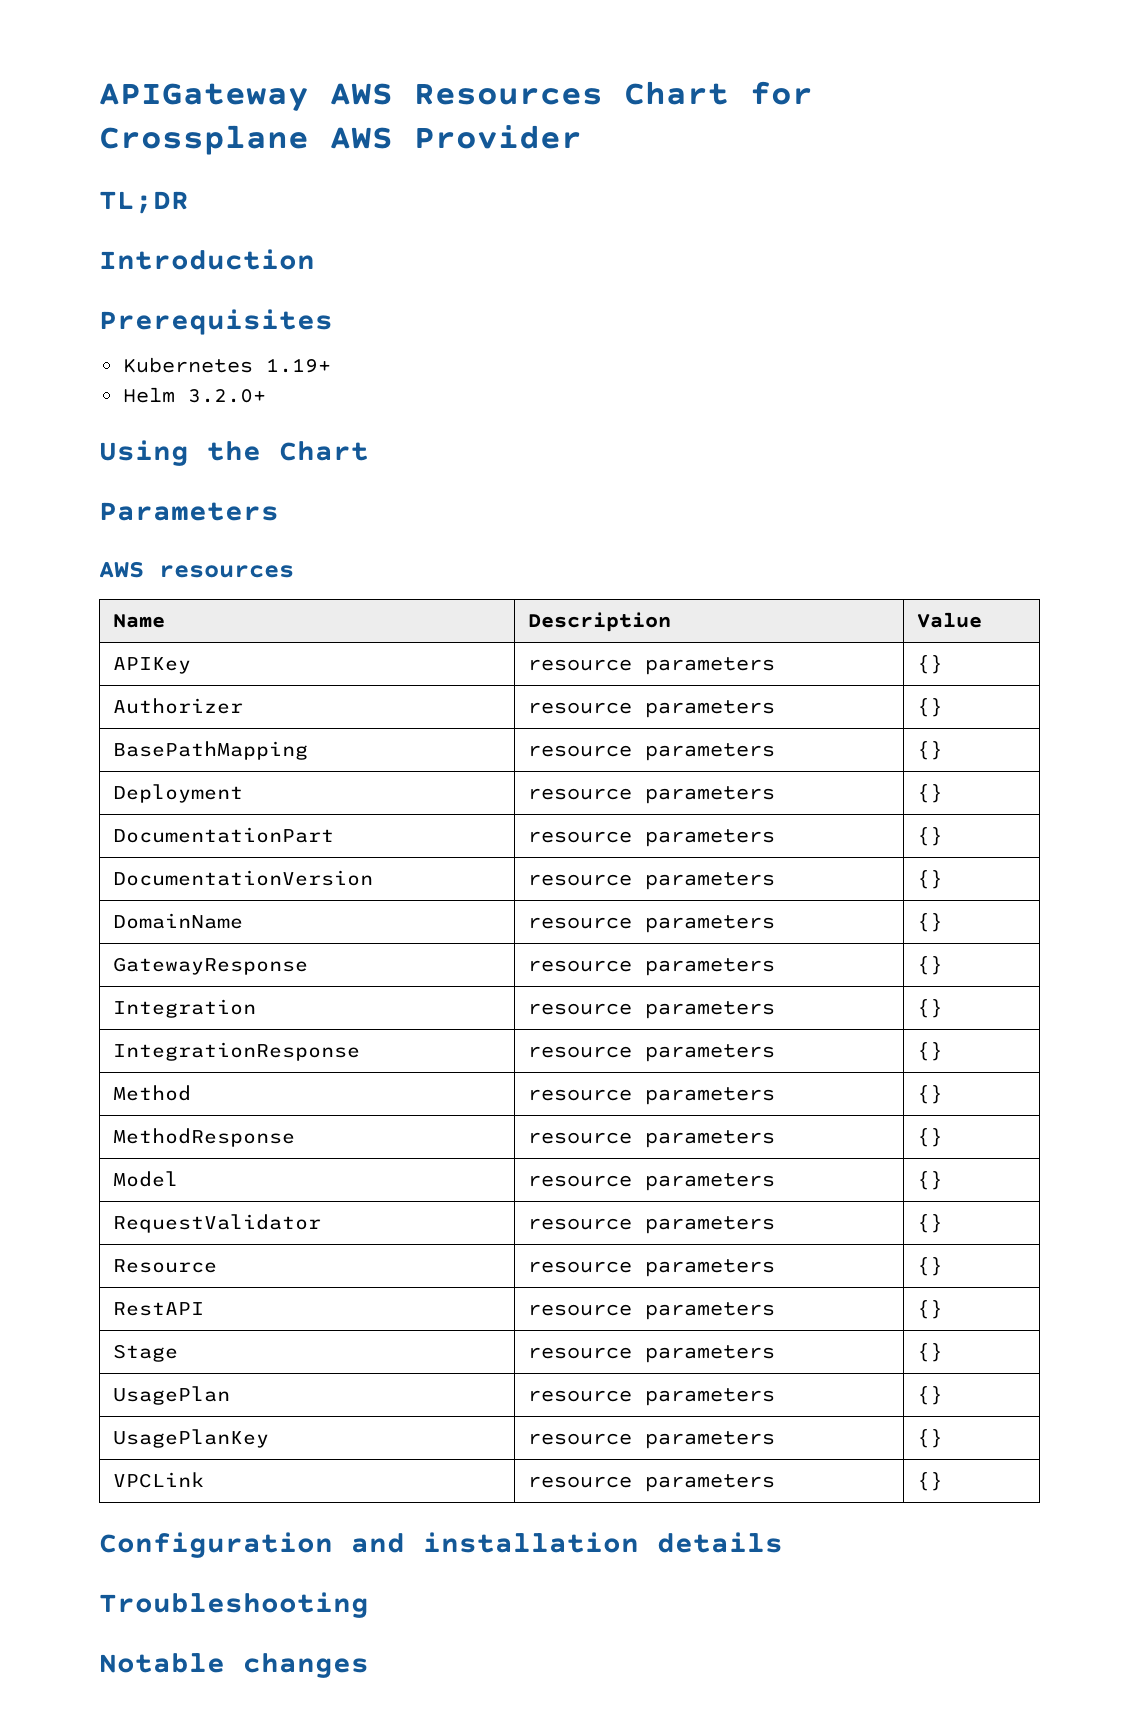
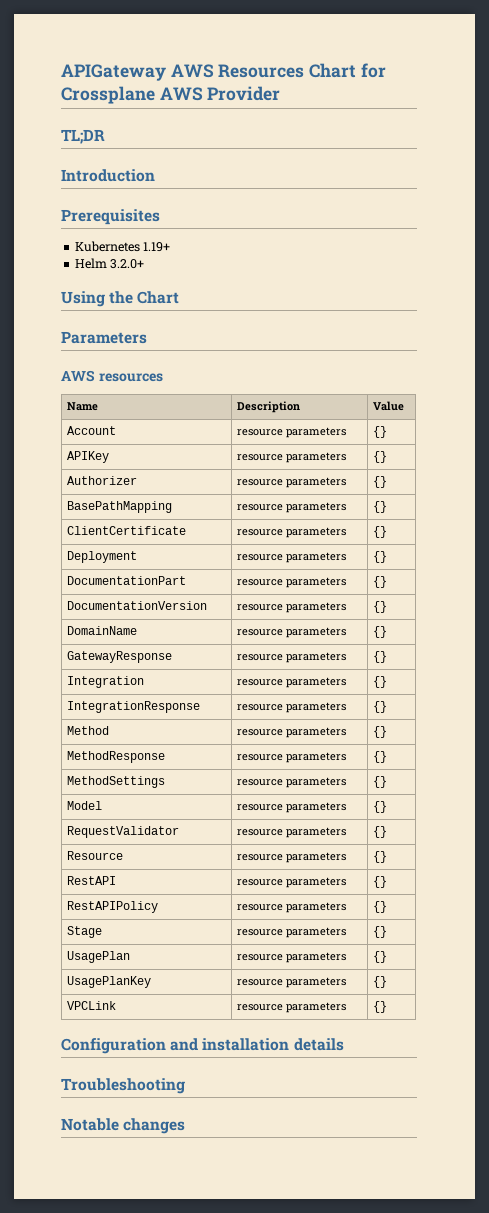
+ Account | resource parameters | {}
+ ClientCertificate | resource parameters | {}
+ MethodSettings | resource parameters | {}
+ RestAPIPolicy | resource parameters | {}

